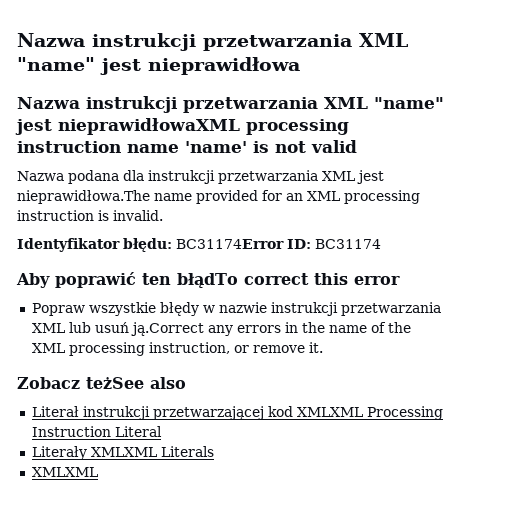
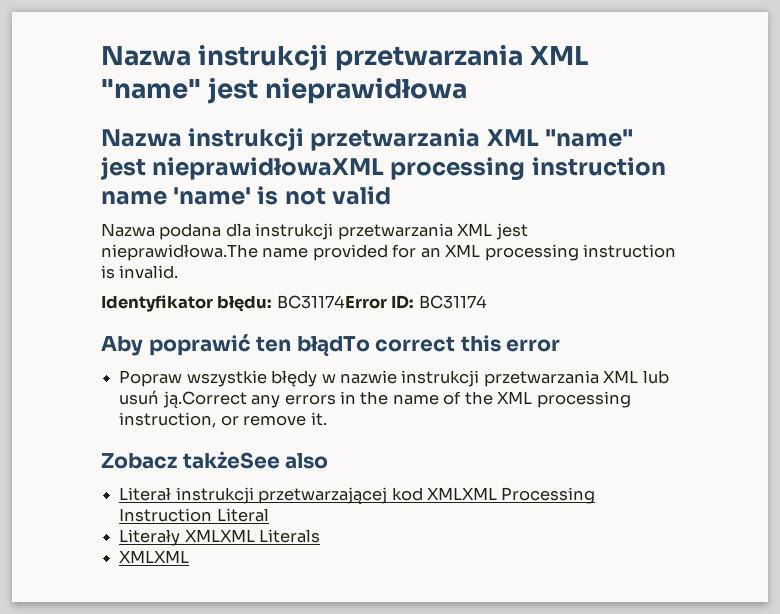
- Zobacz teżSee also
+ Zobacz takżeSee also

